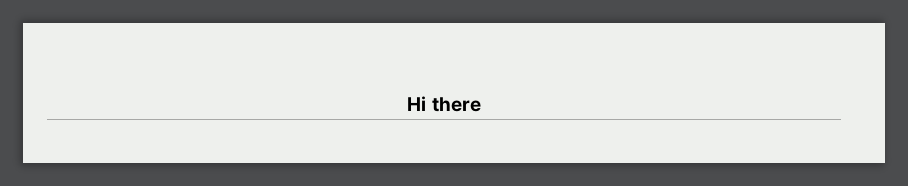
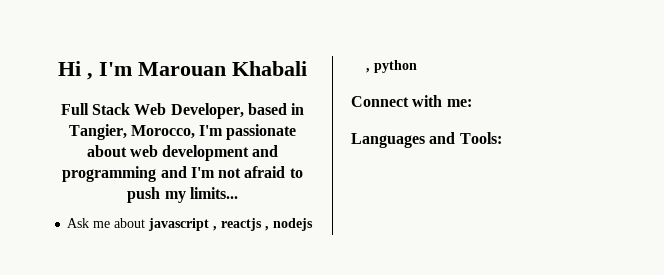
- Hi there
+ Hi , I'm Marouan Khabali
+ Full Stack Web Developer, based in Tangier, Morocco, I'm passionate about web development and programming and I'm not afraid to push my limits...
+ Ask me about javascript , reactjs , nodejs , python
+ Connect with me:
+ Languages and Tools:

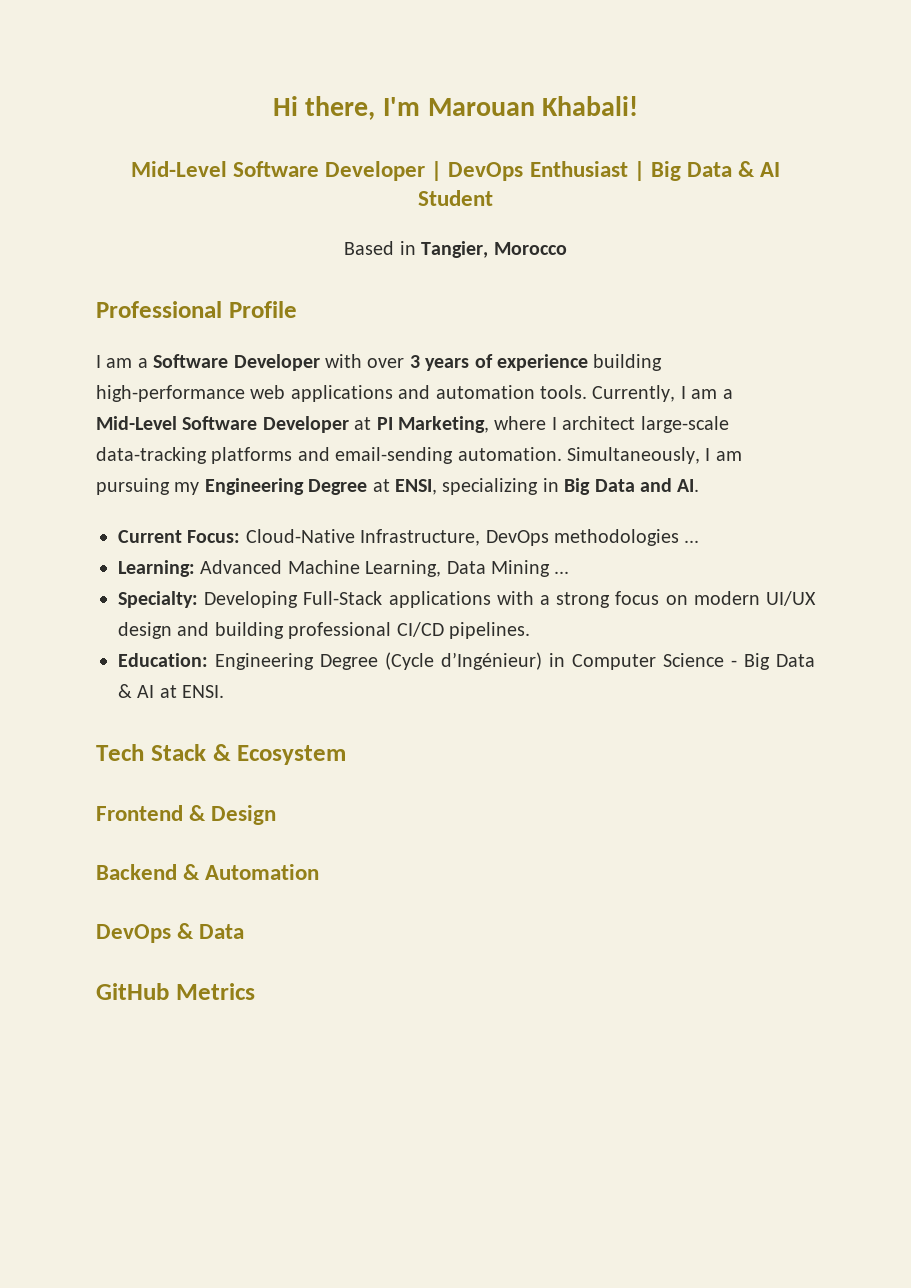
- Hi , I'm Marouan Khabali
- Full Stack Web Developer, based in Tangier, Morocco, I'm passionate about web development and programming and I'm not afraid to push my limits...
- Ask me about javascript , reactjs , nodejs , python
- Connect with me:
- Languages and Tools:
+ Hi there, I'm Marouan Khabali!
+ Mid-Level Software Developer | DevOps Enthusiast | Big Data & AI Student
+ Based in Tangier, Morocco
+ Professional Profile
+ I am a Software Developer with over 3 years of experience building high-performance web applications and automation tools. Currently, I am a Mid-Level Software Developer at PI Marketing, where I architect large-scale data-tracking platforms and email-sending automation. Simultaneously, I am pursuing my Engineering Degree at ENSI, specializing in Big Data and AI.
+ Current Focus: Cloud-Native Infrastructure, DevOps methodologies ...
+ Learning: Advanced Machine Learning, Data Mining ...
+ Specialty: Developing Full-Stack applications with a strong focus on modern UI/UX design and building professional CI/CD pipelines.
+ Education: Engineering Degree (Cycle d’Ingénieur) in Computer Science - Big Data & AI at ENSI.
+ Tech Stack & Ecosystem
+ Frontend & Design
+ Backend & Automation
+ DevOps & Data
+ GitHub Metrics

